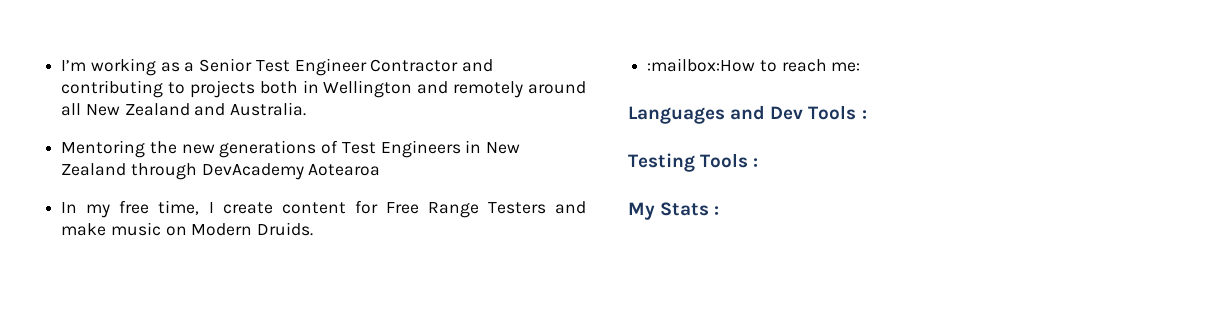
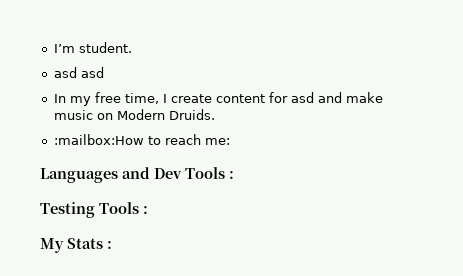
- I’m working as a Senior Test Engineer Contractor and contributing to projects both in Wellington and remotely around all New Zealand and Australia.
- Mentoring the new generations of Test Engineers in New Zealand through DevAcademy Aotearoa
+ I’m student.
+ asd asd
- In my free time, I create content for Free Range Testers and make music on Modern Druids.
+ In my free time, I create content for asd and make music on Modern Druids.

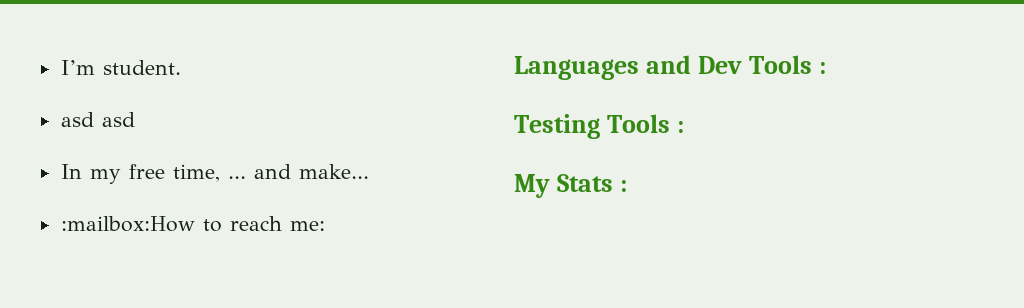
- In my free time, I create content for asd and make music on Modern Druids.
+ In my free time, ... and make...

